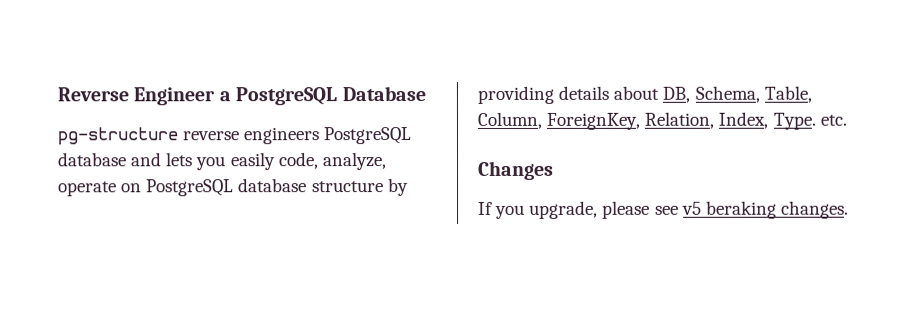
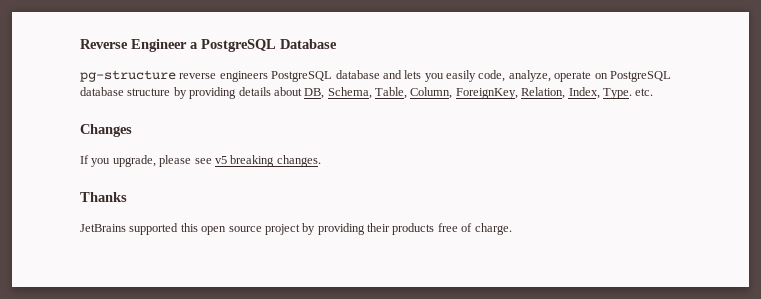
- If you upgrade, please see v5 beraking changes.
+ If you upgrade, please see v5 breaking changes.
+ Thanks
+ JetBrains supported this open source project by providing their products free of charge.

